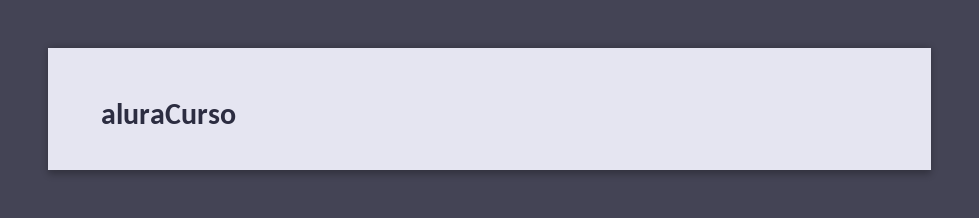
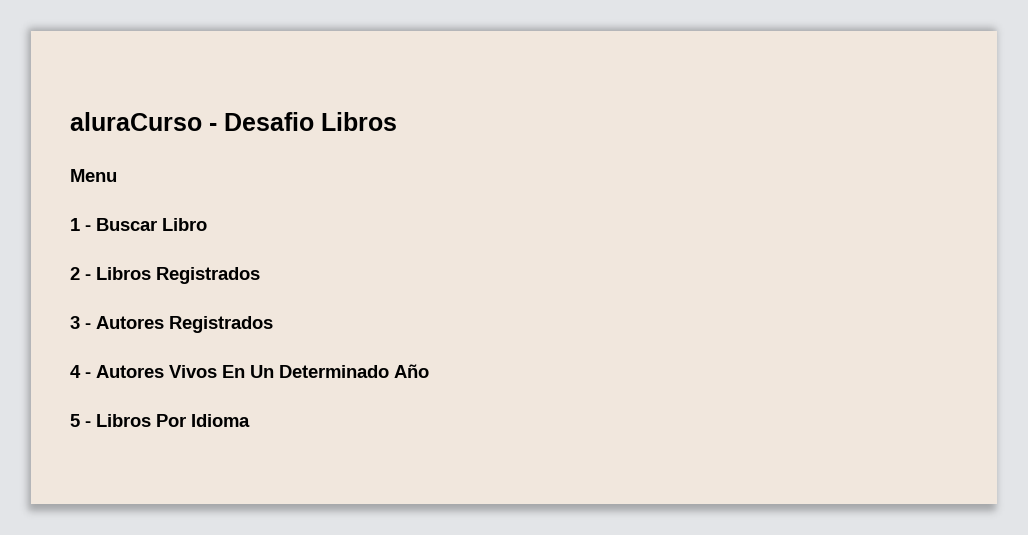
- aluraCurso
+ aluraCurso - Desafio Libros
+ Menu
+ 1 - Buscar Libro
+ 2 - Libros Registrados
+ 3 - Autores Registrados
+ 4 - Autores Vivos En Un Determinado Año
+ 5 - Libros Por Idioma

